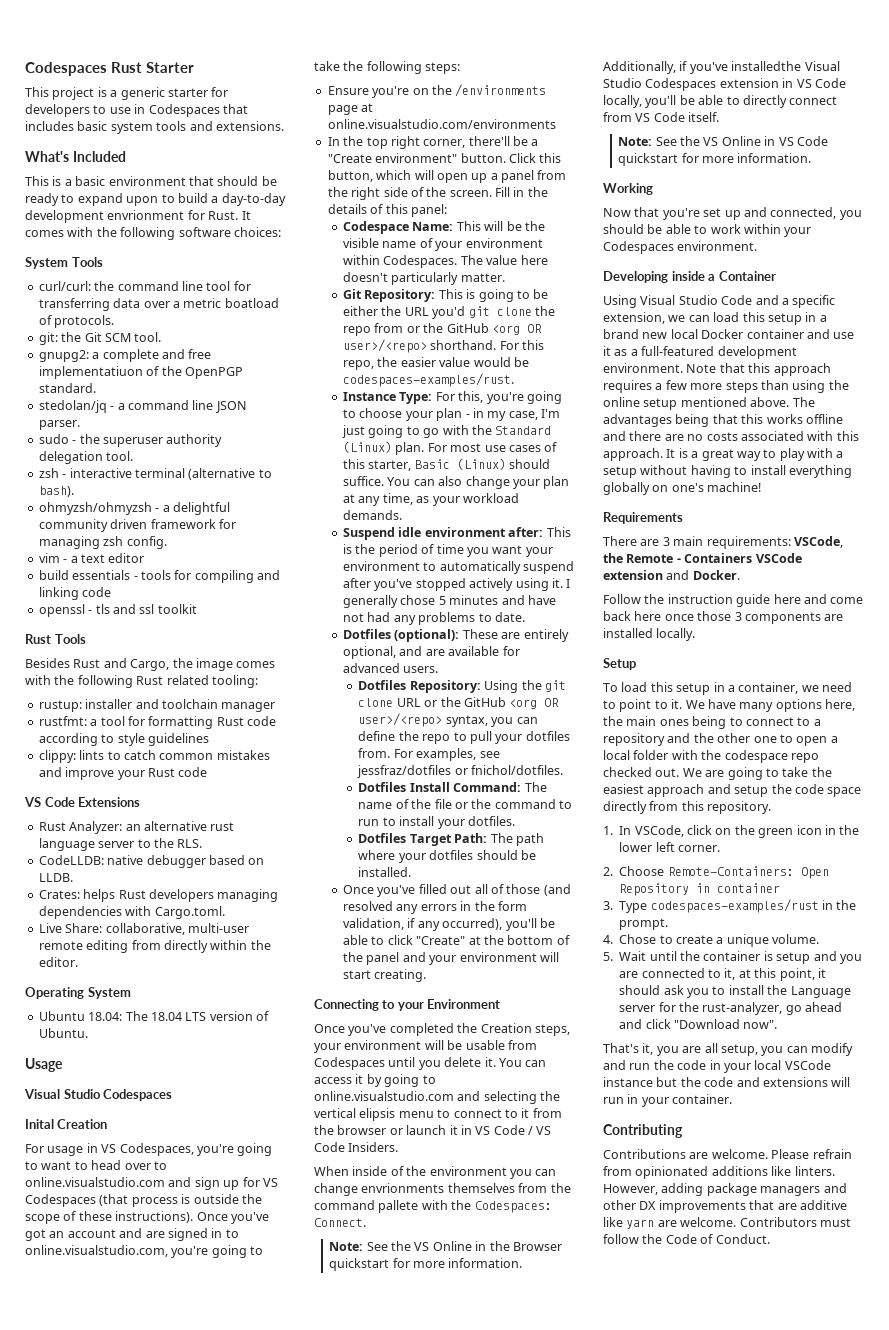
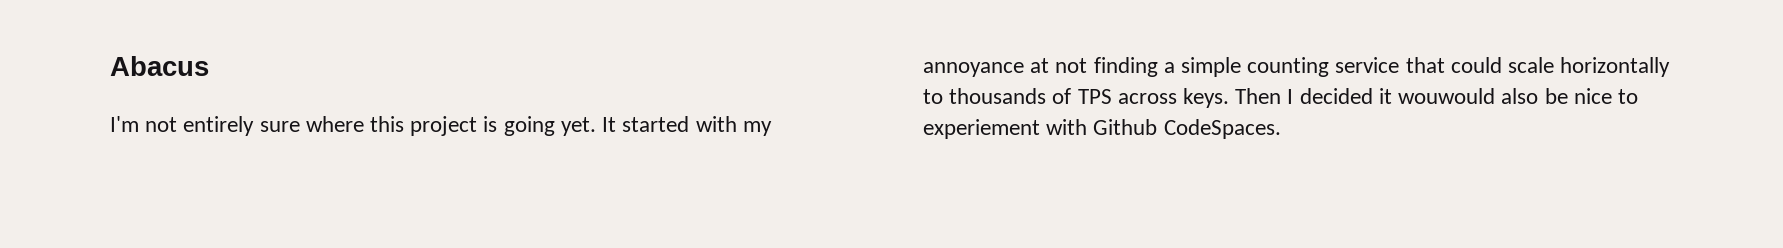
- Codespaces Rust Starter
- This project is a generic starter for developers to use in Codespaces that includes basic system tools and extensions.
- What's Included
- This is a basic environment that should be ready to expand upon to build a day-to-day development envrionment for Rust. It comes with the following software choices:
- System Tools
- curl/curl: the command line tool for transferring data over a metric boatload of protocols.
- git: the Git SCM tool.
- gnupg2: a complete and free implementatiuon of the OpenPGP standard.
- stedolan/jq - a command line JSON parser.
- sudo - the superuser authority delegation tool.
- zsh - interactive terminal (alternative to bash).
- ohmyzsh/ohmyzsh - a delightful community driven framework for managing zsh config.
- vim - a text editor
- build essentials - tools for compiling and linking code
- openssl - tls and ssl toolkit
- Rust Tools
- Besides Rust and Cargo, the image comes with the following Rust related tooling:
- rustup: installer and toolchain manager
- rustfmt: a tool for formatting Rust code according to style guidelines
- clippy: lints to catch common mistakes and improve your Rust code
- VS Code Extensions
- Rust Analyzer: an alternative rust language server to the RLS.
- CodeLLDB: native debugger based on LLDB.
- Crates: helps Rust developers managing dependencies with Cargo.toml.
- Live Share: collaborative, multi-user remote editing from directly within the editor.
- Operating System
- Ubuntu 18.04: The 18.04 LTS version of Ubuntu.
- Usage
- Visual Studio Codespaces
- Inital Creation
- For usage in VS Codespaces, you're going to want to head over to online.visualstudio.com and sign up for VS Codespaces (that process is outside the scope of these instructions). Once you've got an account and are signed in to online.visualstudio.com, you're going to take the following steps:
- Ensure you're on the /environments page at online.visualstudio.com/environments
- In the top right corner, there'll be a "Create environment" button. Click this button, which will open up a panel from the right side of the screen. Fill in the details of this panel:
- Codespace Name: This will be the visible name of your environment within Codespaces. The value here doesn't particularly matter.
- Git Repository: This is going to be either the URL you'd git clone the repo from or the GitHub <org OR user>/<repo> shorthand. For this repo, the easier value would be codespaces-examples/rust.
- Instance Type: For this, you're going to choose your plan - in my case, I'm just going to go with the Standard (Linux) plan. For most use cases of this starter, Basic (Linux) should suffice. You can also change your plan at any time, as your workload demands.
- Suspend idle environment after: This is the period of time you want your environment to automatically suspend after you've stopped actively using it. I generally chose 5 minutes and have not had any problems to date.
- Dotfiles (optional): These are entirely optional, and are available for advanced users.
- Dotfiles Repository: Using the git clone URL or the GitHub <org OR user>/<repo> syntax, you can define the repo to pull your dotfiles from. For examples, see jessfraz/dotfiles or fnichol/dotfiles.
- Dotfiles Install Command: The name of the file or the command to run to install your dotfiles.
- Dotfiles Target Path: The path where your dotfiles should be installed.
- Once you've filled out all of those (and resolved any errors in the form validation, if any occurred), you'll be able to click "Create" at the bottom of the panel and your environment will start creating.
- Connecting to your Environment
- Once you've completed the Creation steps, your environment will be usable from Codespaces until you delete it. You can access it by going to online.visualstudio.com and selecting the vertical elipsis menu to connect to it from the browser or launch it in VS Code / VS Code Insiders.
- When inside of the environment you can change envrionments themselves from the command pallete with the Codespaces: Connect.
- Note: See the VS Online in the Browser quickstart for more information.
- Additionally, if you've installedthe Visual Studio Codespaces extension in VS Code locally, you'll be able to directly connect from VS Code itself.
- Note: See the VS Online in VS Code quickstart for more information.
- Working
- Now that you're set up and connected, you should be able to work within your Codespaces environment.
- Developing inside a Container
- Using Visual Studio Code and a specific extension, we can load this setup in a brand new local Docker container and use it as a full-featured development environment. Note that this approach requires a few more steps than using the online setup mentioned above. The advantages being that this works offline and there are no costs associated with this approach. It is a great way to play with a setup without having to install everything globally on one's machine!
- Requirements
- There are 3 main requirements: VSCode, the Remote - Containers VSCode extension and Docker.
- Follow the instruction guide here and come back here once those 3 components are installed locally.
- Setup
- To load this setup in a container, we need to point to it. We have many options here, the main ones being to connect to a repository and the other one to open a local folder with the codespace repo checked out. We are going to take the easiest approach and setup the code space directly from this repository.
- 1. In VSCode, click on the green icon in the lower left corner.
- 2. Choose Remote-Containers: Open Repository in container
- 3. Type codespaces-examples/rust in the prompt.
- 4. Chose to create a unique volume.
- 5. Wait until the container is setup and you are connected to it, at this point, it should ask you to install the Language server for the rust-analyzer, go ahead and click "Download now".
- That's it, you are all setup, you can modify and run the code in your local VSCode instance but the code and extensions will run in your container.
- Contributing
- Contributions are welcome. Please refrain from opinionated additions like linters. However, adding package managers and other DX improvements that are additive like yarn are welcome. Contributors must follow the Code of Conduct.
+ Abacus
+ I'm not entirely sure where this project is going yet. It started with my annoyance at not finding a simple counting service that could scale horizontally to thousands of TPS across keys. Then I decided it wouwould also be nice to experiement with Github CodeSpaces.

